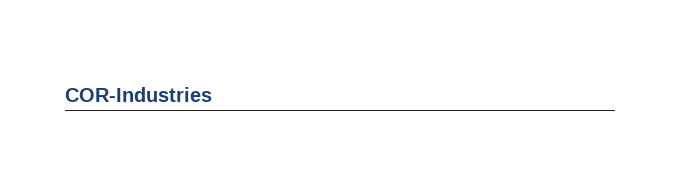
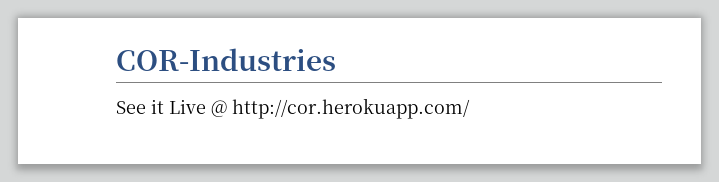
+ See it Live @ http://cor.herokuapp.com/

